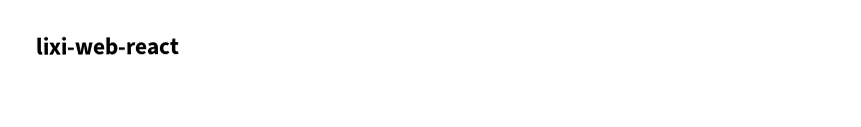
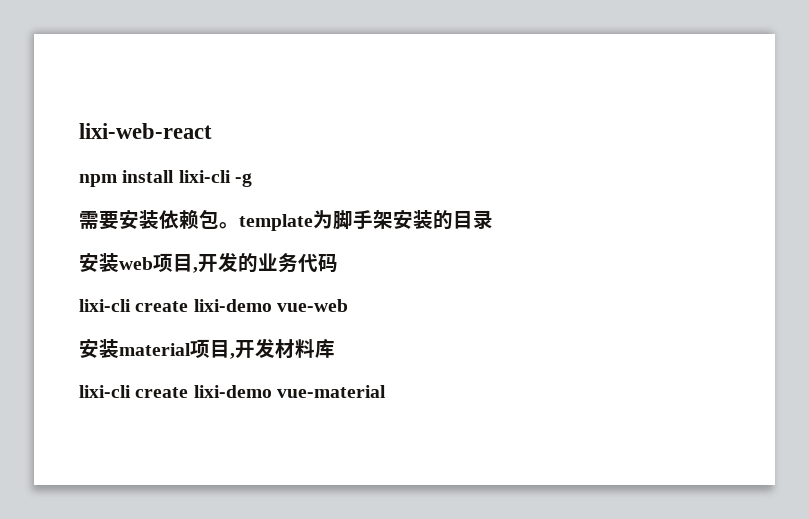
+ npm install lixi-cli -g
+ 需要安装依赖包。template为脚手架安装的目录
+ 安装web项目,开发的业务代码
+ lixi-cli create lixi-demo vue-web
+ 安装material项目,开发材料库
+ lixi-cli create lixi-demo vue-material

